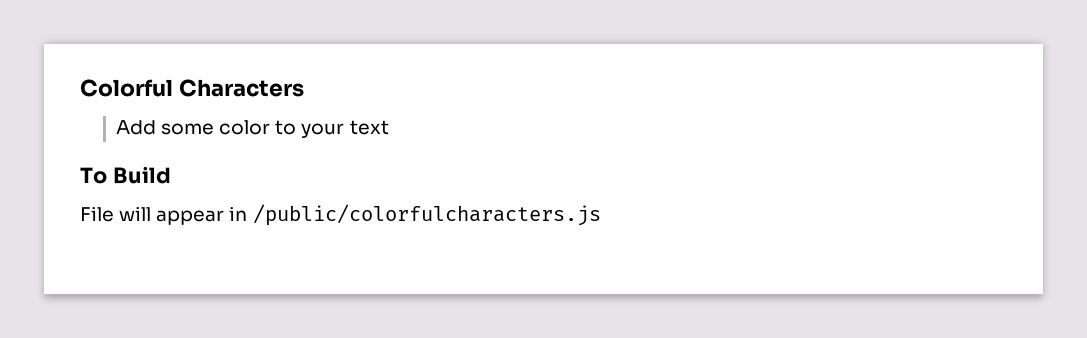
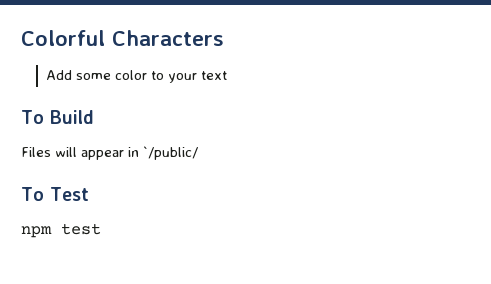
- File will appear in /public/colorfulcharacters.js
+ Files will appear in `/public/
+ To Test
+ npm test

